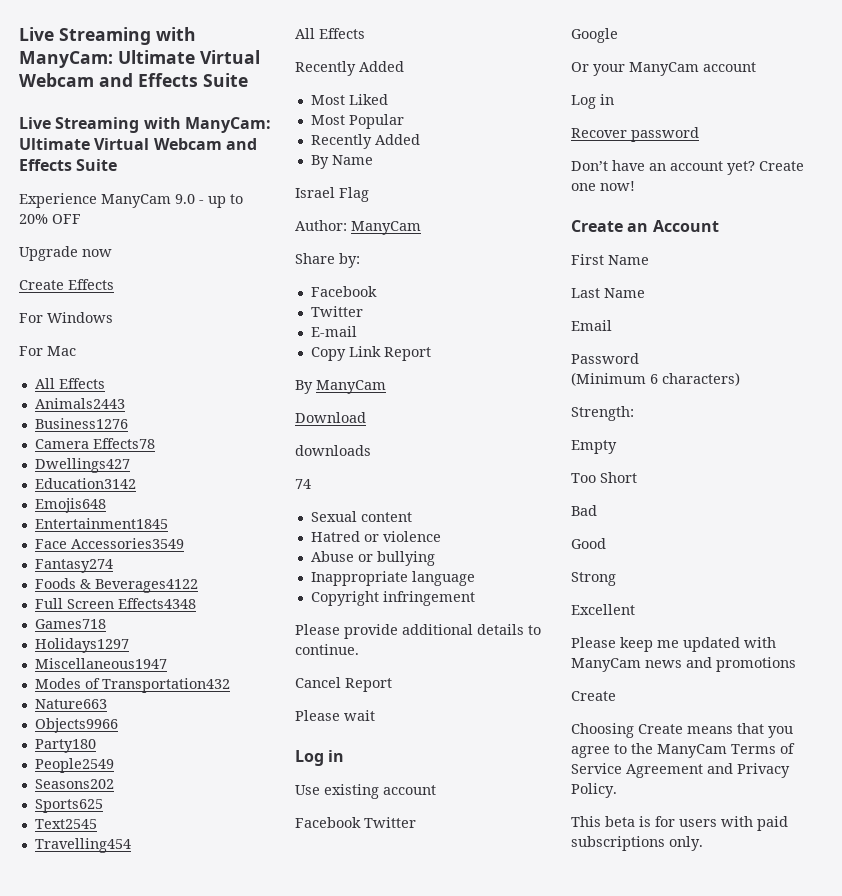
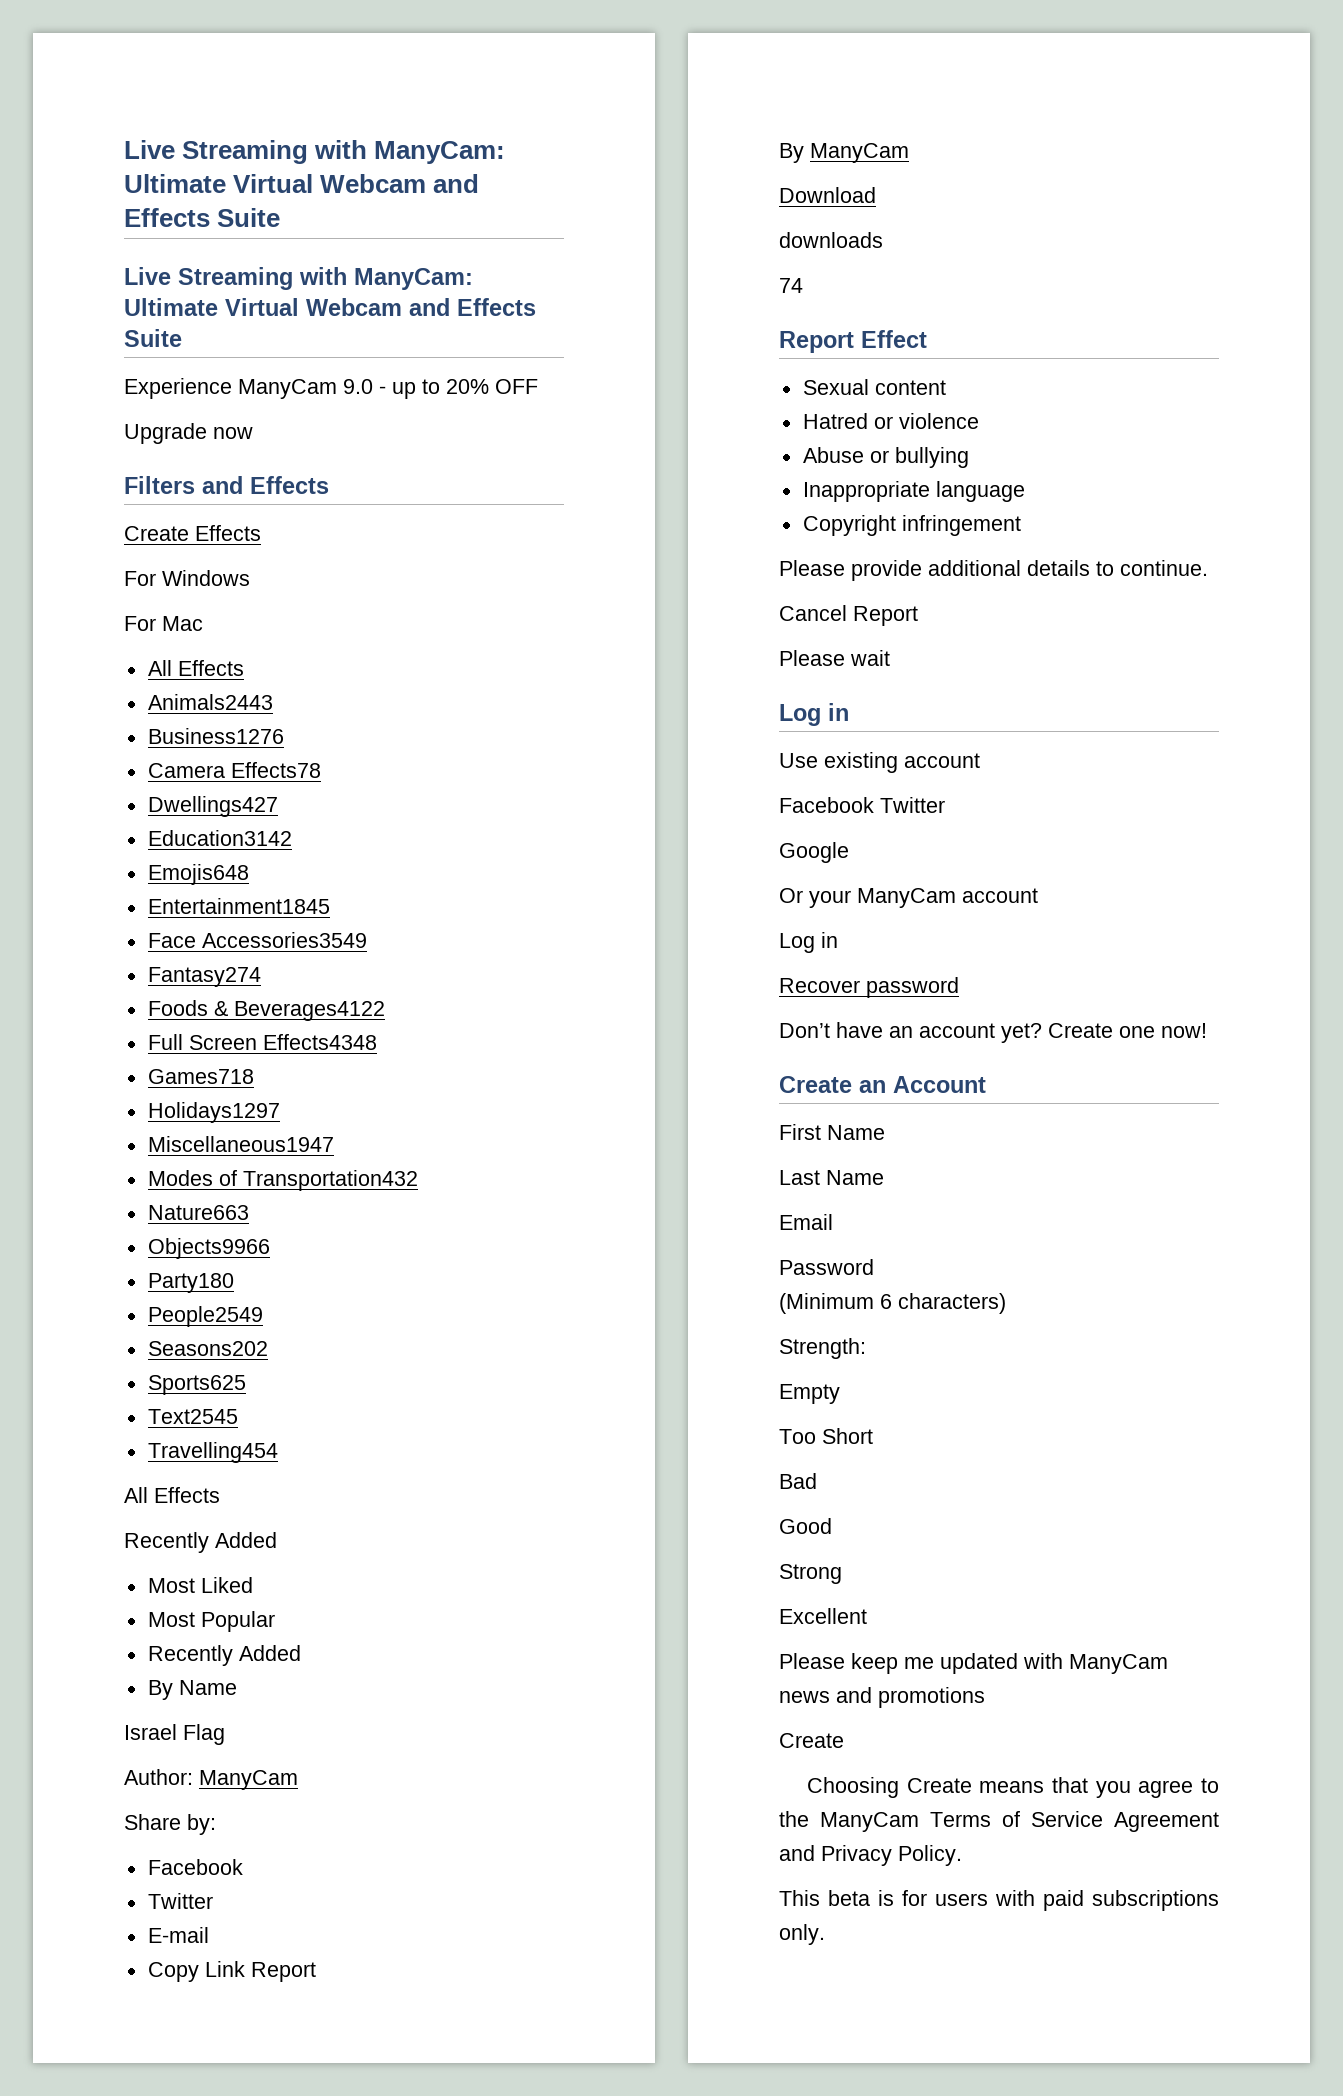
+ Filters and Effects
+ Report Effect

